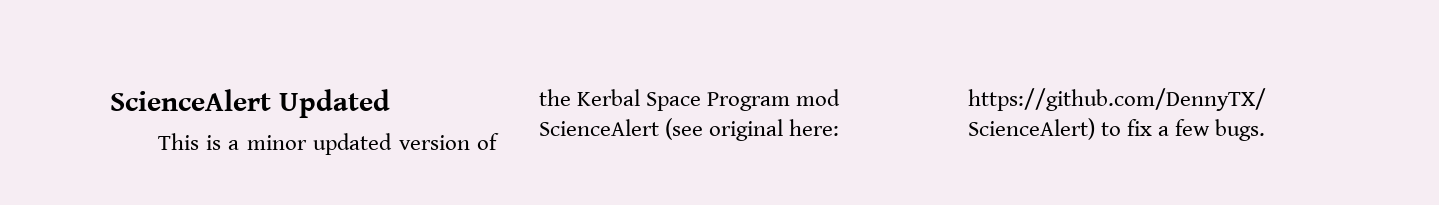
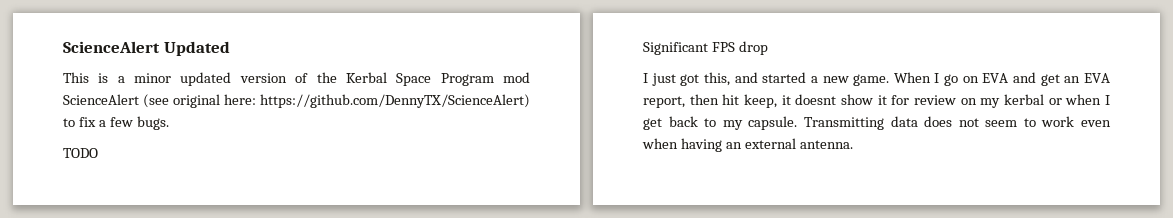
+ TODO
+ Significant FPS drop
+ I just got this, and started a new game. When I go on EVA and get an EVA report, then hit keep, it doesnt show it for review on my kerbal or when I get back to my capsule. Transmitting data does not seem to work even when having an external antenna.

